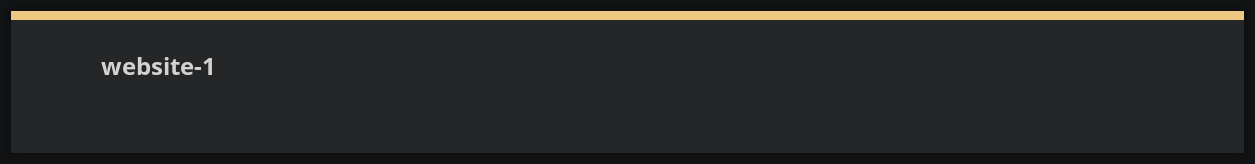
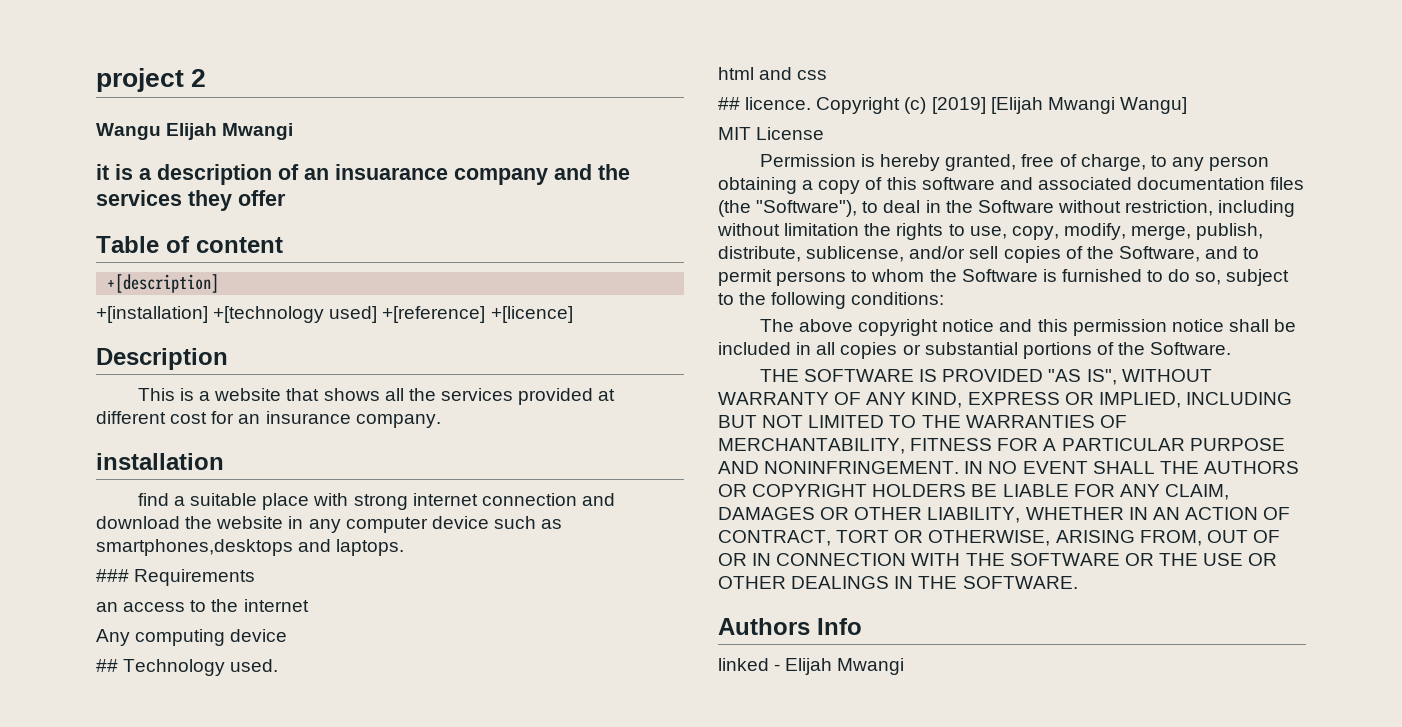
- website-1
+ project 2
+ Wangu Elijah Mwangi
+ it is a description of an insuarance company and the services they offer
+ Table of content
+ +[description]
+ +[installation] +[technology used] +[reference] +[licence]
+ Description
+ This is a website that shows all the services provided at different cost for an insurance company.
+ installation
+ find a suitable place with strong internet connection and download the website in any computer device such as smartphones,desktops and laptops.
+ ### Requirements
+ an access to the internet
+ Any computing device
+ ## Technology used.
+ html and css
+ ## licence. Copyright (c) [2019] [Elijah Mwangi Wangu]
+ MIT License
+ Permission is hereby granted, free of charge, to any person obtaining a copy of this software and associated documentation files (the "Software"), to deal in the Software without restriction, including without limitation the rights to use, copy, modify, merge, publish, distribute, sublicense, and/or sell copies of the Software, and to permit persons to whom the Software is furnished to do so, subject to the following conditions:
+ The above copyright notice and this permission notice shall be included in all copies or substantial portions of the Software.
+ THE SOFTWARE IS PROVIDED "AS IS", WITHOUT WARRANTY OF ANY KIND, EXPRESS OR IMPLIED, INCLUDING BUT NOT LIMITED TO THE WARRANTIES OF MERCHANTABILITY, FITNESS FOR A PARTICULAR PURPOSE AND NONINFRINGEMENT. IN NO EVENT SHALL THE AUTHORS OR COPYRIGHT HOLDERS BE LIABLE FOR ANY CLAIM, DAMAGES OR OTHER LIABILITY, WHETHER IN AN ACTION OF CONTRACT, TORT OR OTHERWISE, ARISING FROM, OUT OF OR IN CONNECTION WITH THE SOFTWARE OR THE USE OR OTHER DEALINGS IN THE SOFTWARE.
+ Authors Info
+ linked - Elijah Mwangi

